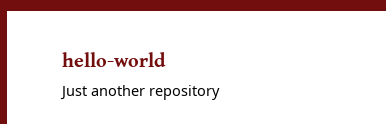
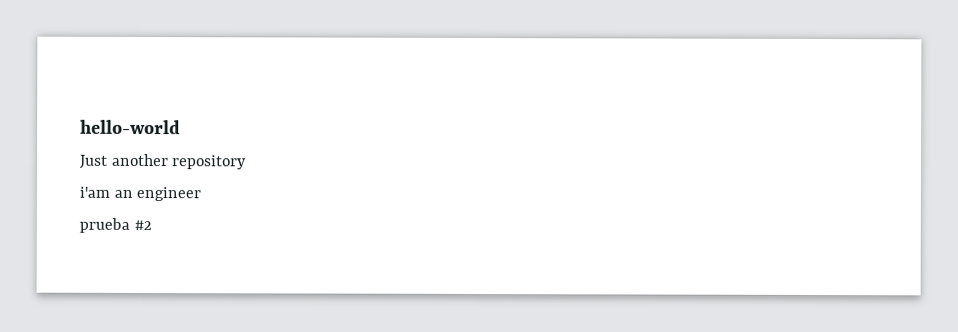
+ i'am an engineer
+ prueba #2

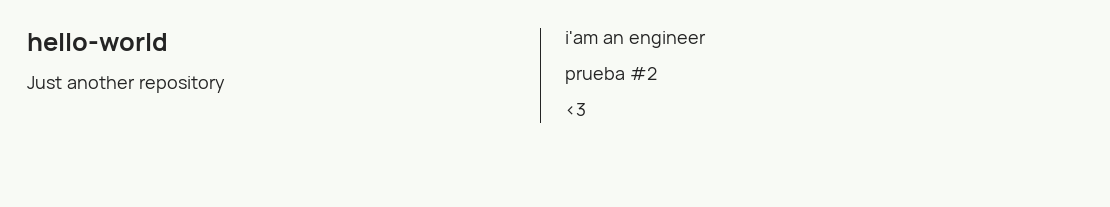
+ <3

